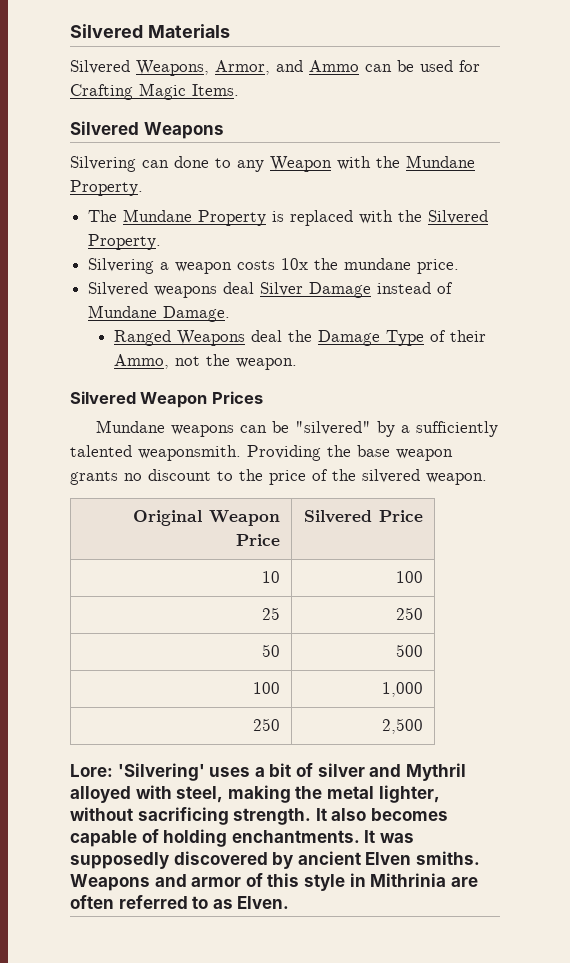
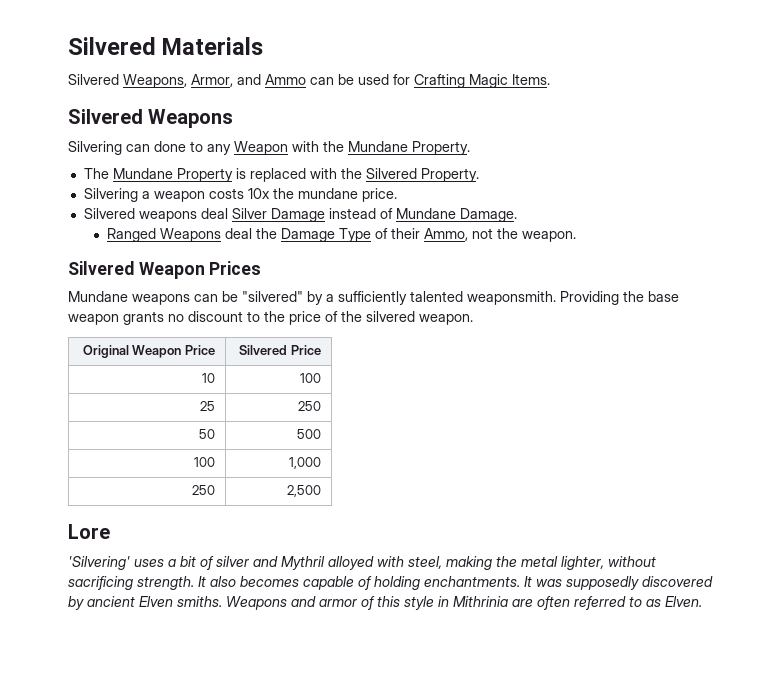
- Lore: 'Silvering' uses a bit of silver and Mythril alloyed with steel, making the metal lighter, without sacrificing strength.
+ Lore
+ 'Silvering' uses a bit of silver and Mythril alloyed with steel, making the metal lighter, without sacrificing strength.

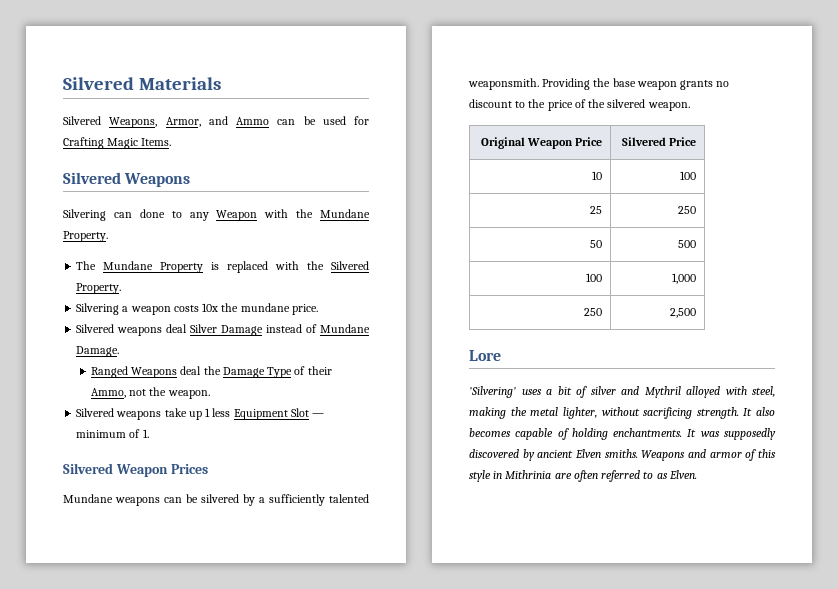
+ Silvered weapons take up 1 less Equipment Slot — minimum of 1.
- Mundane weapons can be "silvered" by a sufficiently talented weaponsmith.
+ Mundane weapons can be silvered by a sufficiently talented weaponsmith.

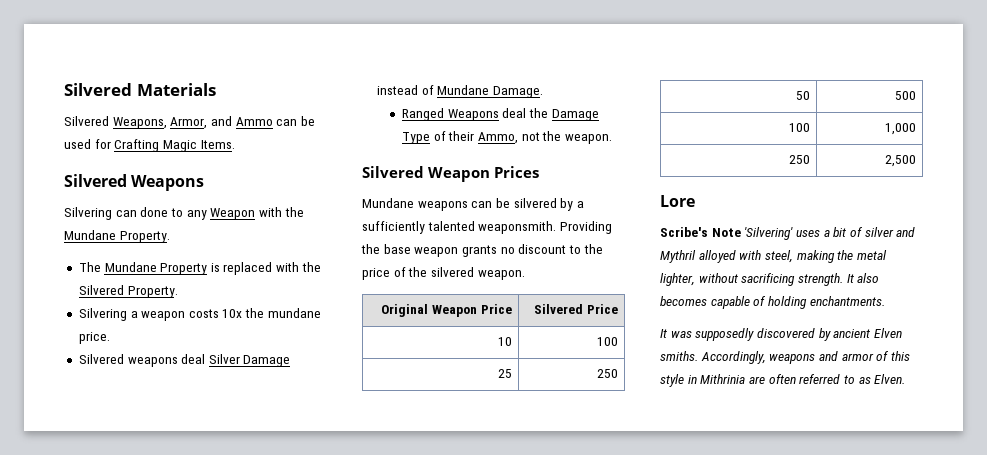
- Silvered weapons take up 1 less Equipment Slot — minimum of 1.
- 'Silvering' uses a bit of silver and Mythril alloyed with steel, making the metal lighter, without sacrificing strength.
+ Scribe's Note 'Silvering' uses a bit of silver and Mythril alloyed with steel, making the metal lighter, without sacrificing strength.
- It also becomes capable of holding enchantments. It was supposedly discovered by ancient Elven smiths.
+ It also becomes capable of holding enchantments.
+ It was supposedly discovered by ancient Elven smiths.
- Weapons and armor of this style in Mithrinia are often referred to as Elven.
+ Accordingly, weapons and armor of this style in Mithrinia are often referred to as Elven.

